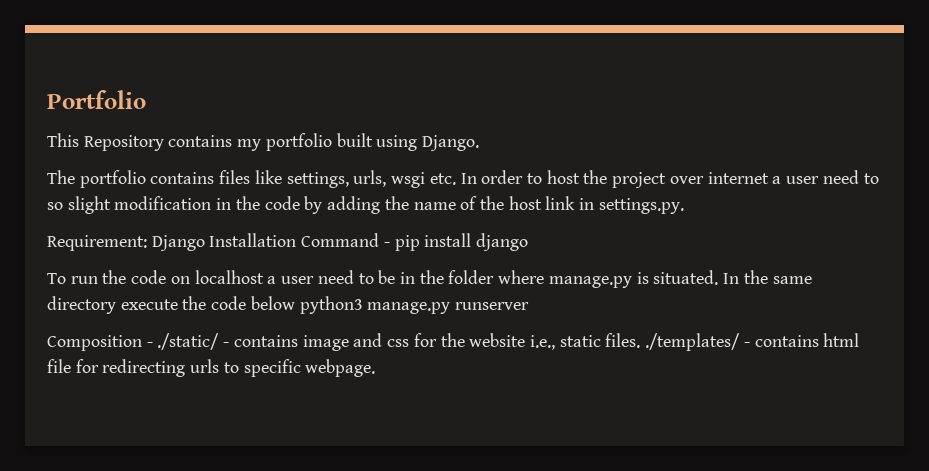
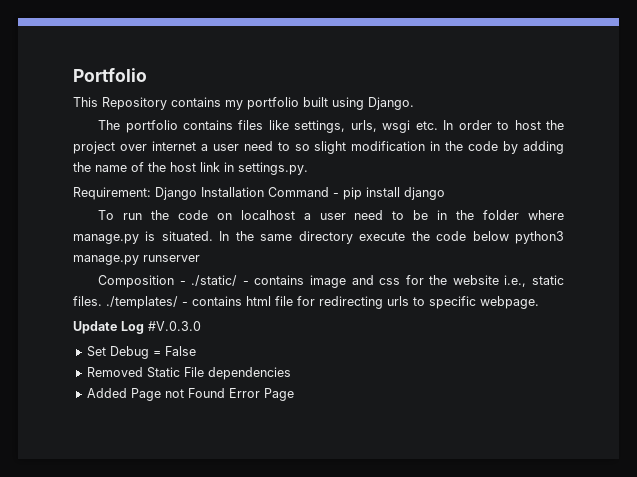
+ Update Log #V.0.3.0
+ Set Debug = False
+ Removed Static File dependencies
+ Added Page not Found Error Page

